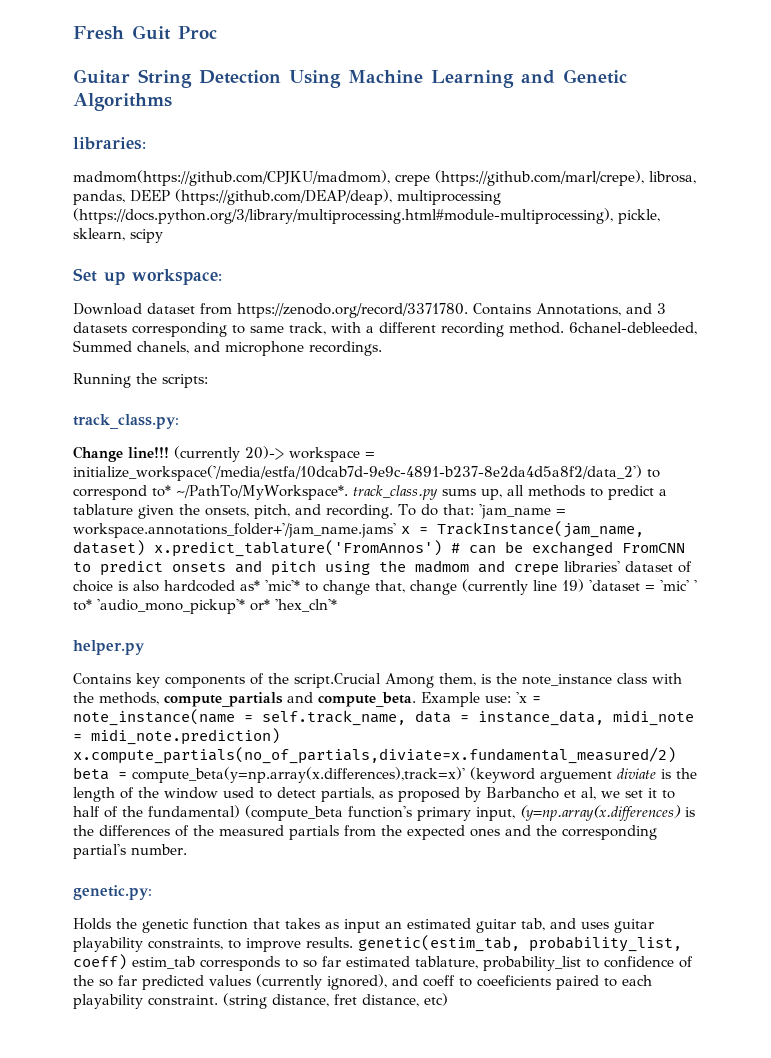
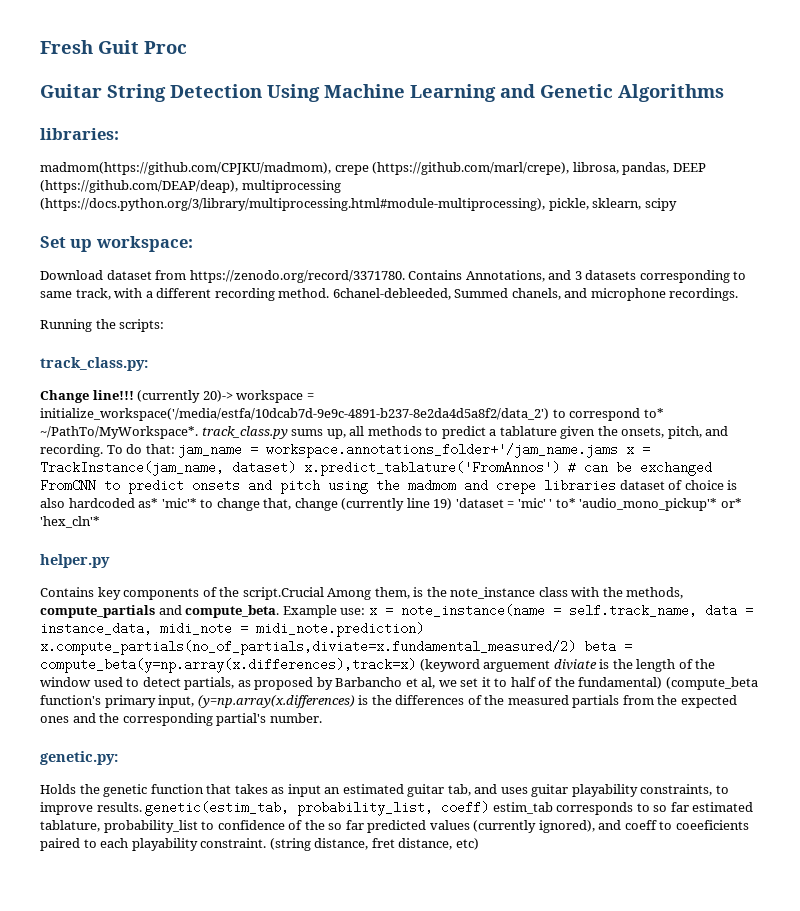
- To do that: 'jam_name = workspace.annotations_folder+'/jam_name.jams' x = TrackInstance(jam_name, dataset) x.predict_tablature('FromAnnos') # can be exchanged FromCNN to predict onsets and pitch using the madmom and crepe libraries' dataset of choice is also hardcoded as* 'mic'* to change that, change (currently line 19) 'dataset = 'mic' ' to* 'audio_mono_pickup'* or* 'hex_cln'*
+ To do that: jam_name = workspace.annotations_folder+'/jam_name.jams x = TrackInstance(jam_name, dataset) x.predict_tablature('FromAnnos') # can be exchanged FromCNN to predict onsets and pitch using the madmom and crepe libraries dataset of choice is also hardcoded as* 'mic'* to change that, change (currently line 19) 'dataset = 'mic' ' to* 'audio_mono_pickup'* or* 'hex_cln'*
- 'x = note_instance(name = self.track_name, data = instance_data, midi_note = midi_note.prediction) x.compute_partials(no_of_partials,diviate=x.fundamental_measured/2) beta = compute_beta(y=np.array(x.differences),track=x)' (keyword arguement diviate is the length of the window used to detect partials, as proposed by Barbancho et al, we set it to half of the fundamental) (compute_beta function's primary input, (y=np.array(x.differences) is the differences of the measured partials from the expected ones and the corresponding partial's number.
+ x = note_instance(name = self.track_name, data = instance_data, midi_note = midi_note.prediction) x.compute_partials(no_of_partials,diviate=x.fundamental_measured/2) beta = compute_beta(y=np.array(x.differences),track=x) (keyword arguement diviate is the length of the window used to detect partials, as proposed by Barbancho et al, we set it to half of the fundamental) (compute_beta function's primary input, (y=np.array(x.differences) is the differences of the measured partials from the expected ones and the corresponding partial's number.

